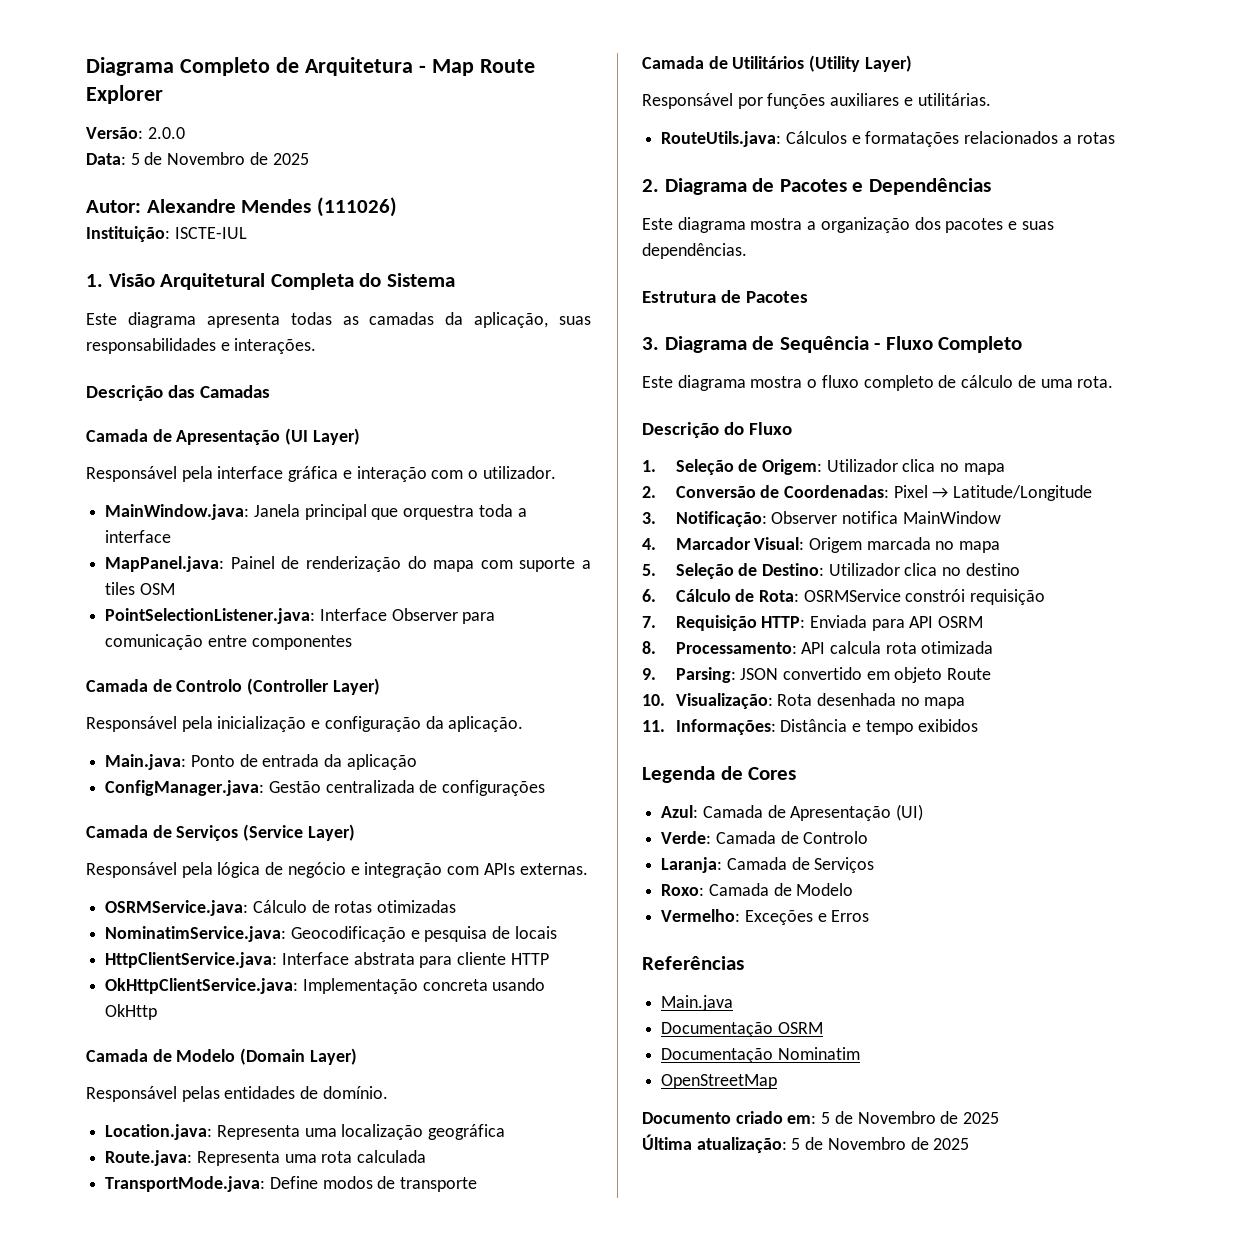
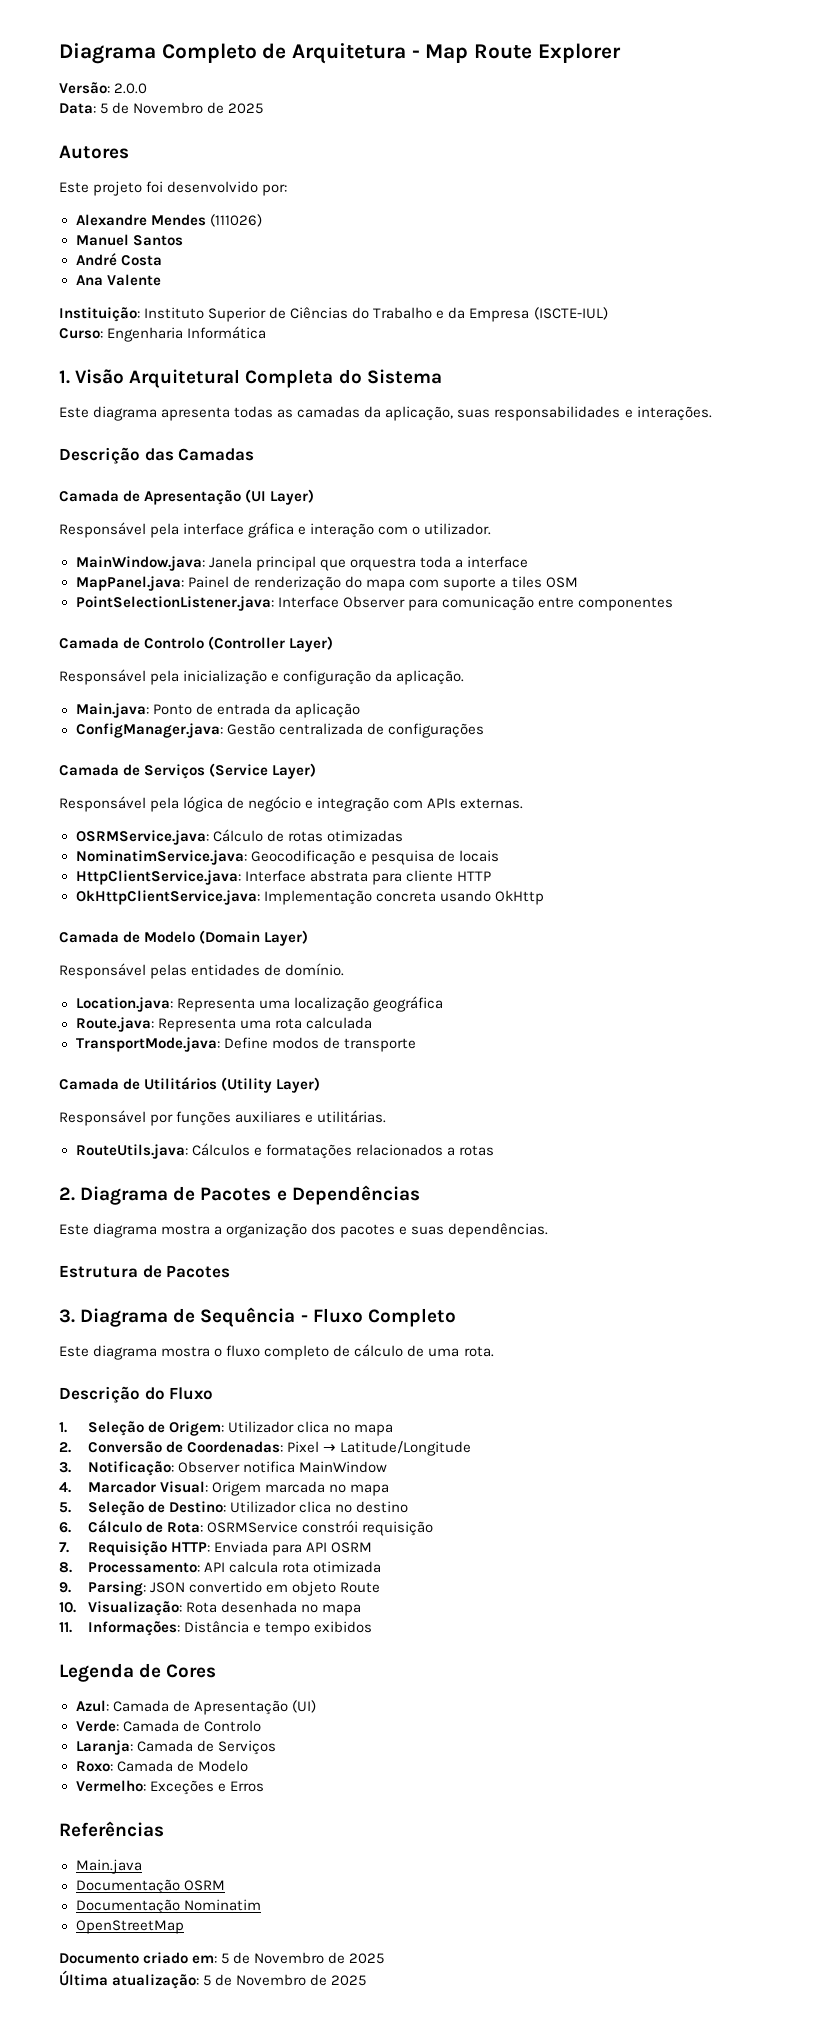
- Autor: Alexandre Mendes (111026)
- Instituição: ISCTE-IUL
+ Autores
+ Este projeto foi desenvolvido por:
+ Alexandre Mendes (111026)
+ Manuel Santos
+ André Costa
+ Ana Valente
+ Instituição: Instituto Superior de Ciências do Trabalho e da Empresa (ISCTE-IUL)
+ Curso: Engenharia Informática

